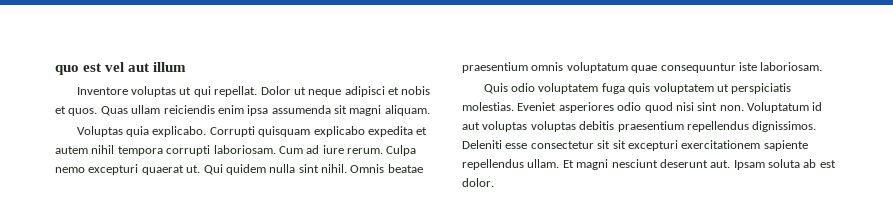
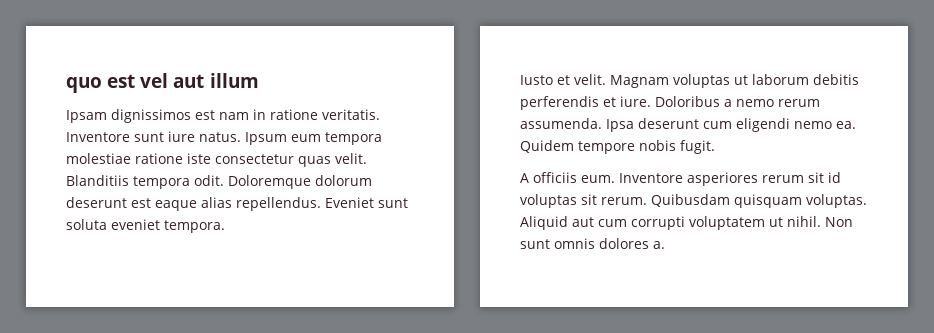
- Inventore voluptas ut qui repellat. Dolor ut neque adipisci et nobis et quos. Quas ullam reiciendis enim ipsa assumenda sit magni aliquam.
- Voluptas quia explicabo. Corrupti quisquam explicabo expedita et autem nihil tempora corrupti laboriosam. Cum ad iure rerum. Culpa nemo excepturi quaerat ut. Qui quidem nulla sint nihil. Omnis beatae praesentium omnis voluptatum quae consequuntur iste laboriosam.
- Quis odio voluptatem fuga quis voluptatem ut perspiciatis molestias. Eveniet asperiores odio quod nisi sint non. Voluptatum id aut voluptas voluptas debitis praesentium repellendus dignissimos. Deleniti esse consectetur sit sit excepturi exercitationem sapiente repellendus ullam. Et magni nesciunt deserunt aut. Ipsam soluta ab est dolor.
+ Ipsam dignissimos est nam in ratione veritatis. Inventore sunt iure natus. Ipsum eum tempora molestiae ratione iste consectetur quas velit. Blanditiis tempora odit. Doloremque dolorum deserunt est eaque alias repellendus. Eveniet sunt soluta eveniet tempora.
+ Iusto et velit. Magnam voluptas ut laborum debitis perferendis et iure. Doloribus a nemo rerum assumenda. Ipsa deserunt cum eligendi nemo ea. Quidem tempore nobis fugit.
+ A officiis eum. Inventore asperiores rerum sit id voluptas sit rerum. Quibusdam quisquam voluptas. Aliquid aut cum corrupti voluptatem ut nihil. Non sunt omnis dolores a.

